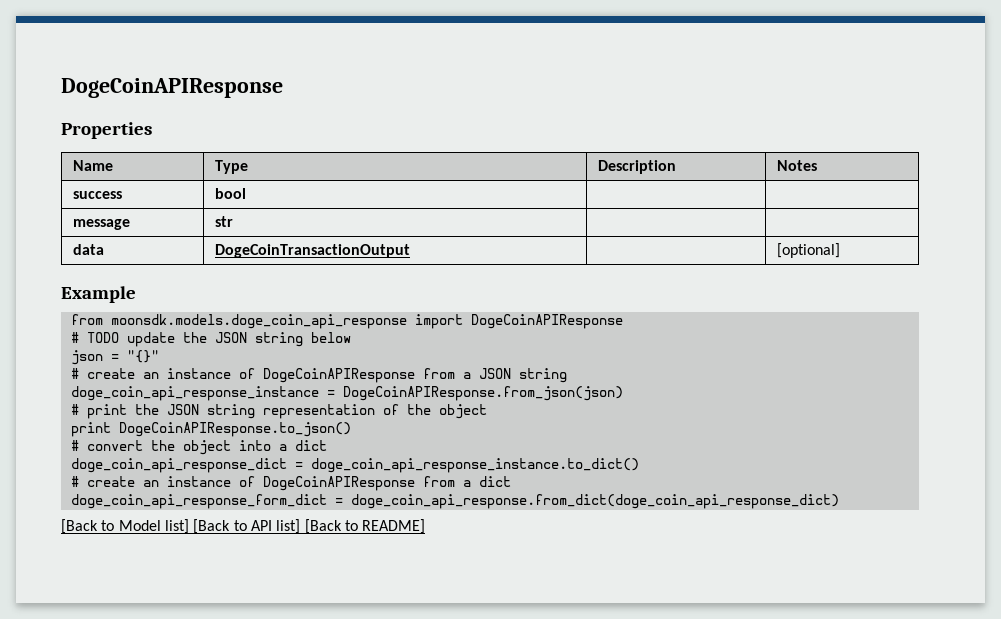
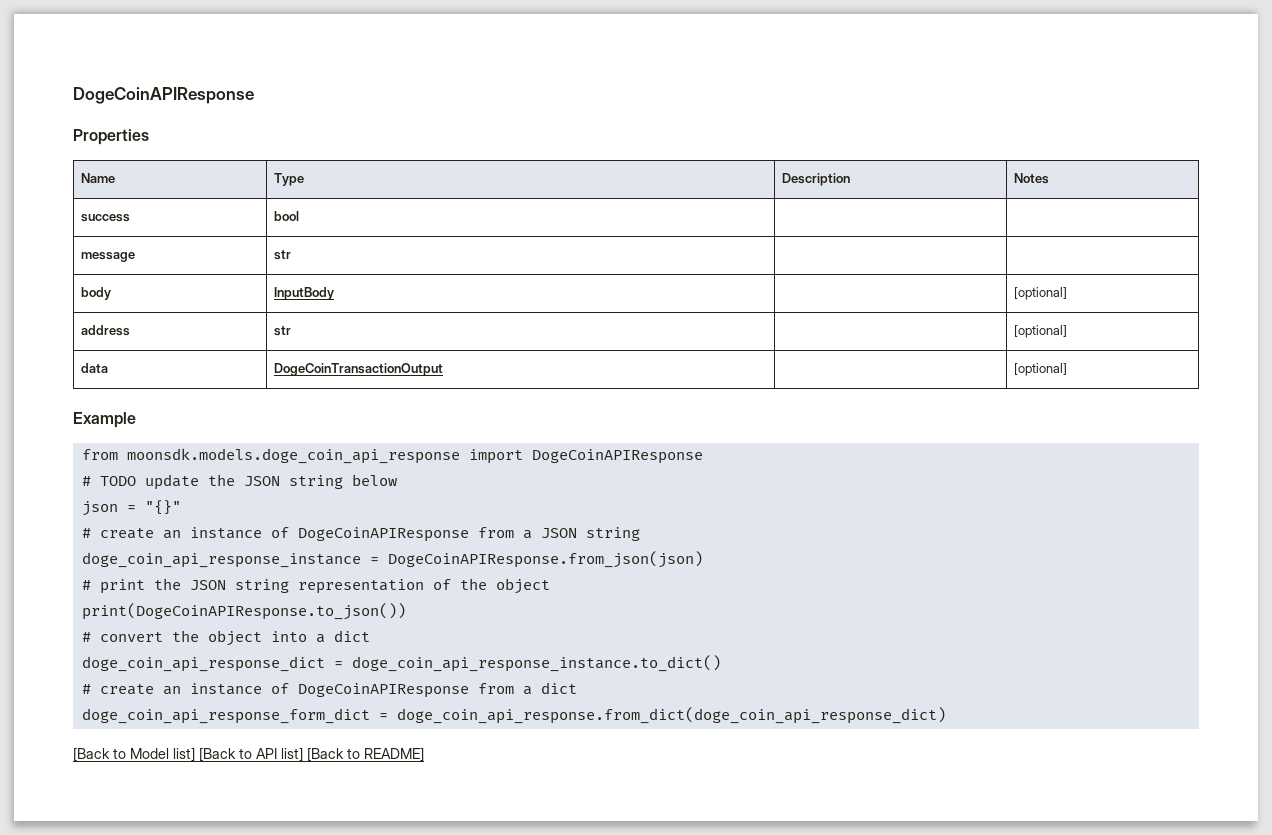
+ body | InputBody | | [optional]
+ address | str | | [optional]
- print DogeCoinAPIResponse.to_json()
+ print(DogeCoinAPIResponse.to_json())

